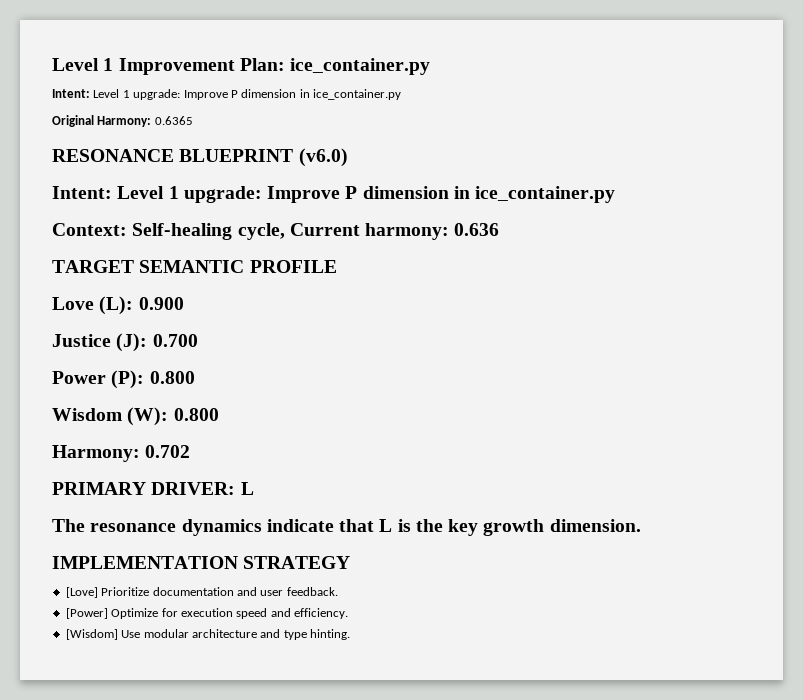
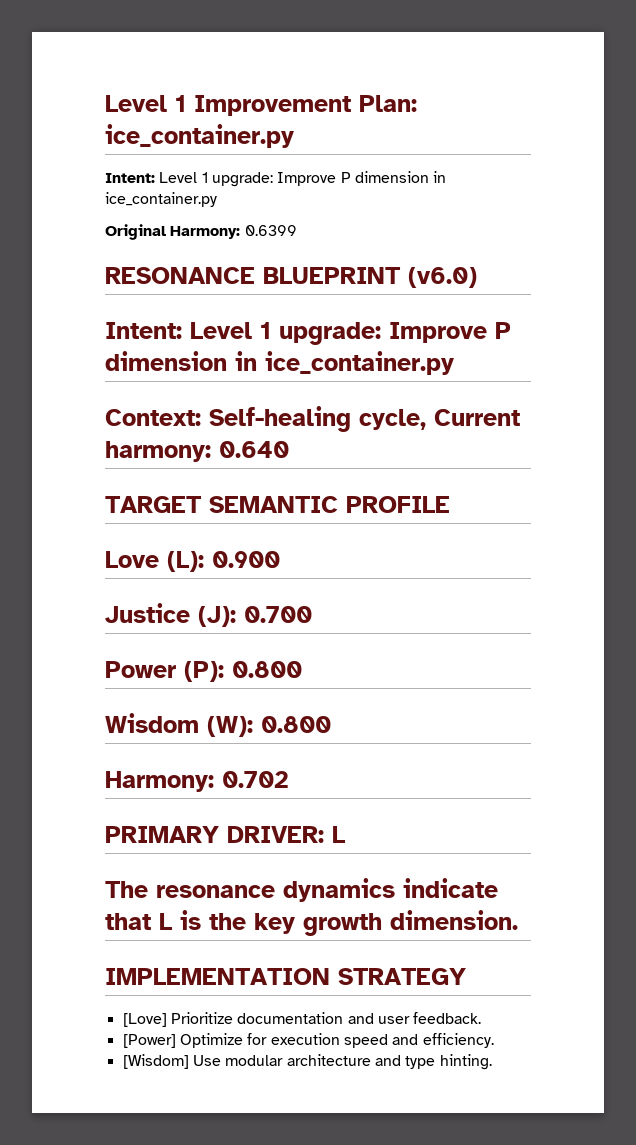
- Original Harmony: 0.6365
+ Original Harmony: 0.6399
- Context: Self-healing cycle, Current harmony: 0.636
+ Context: Self-healing cycle, Current harmony: 0.640

